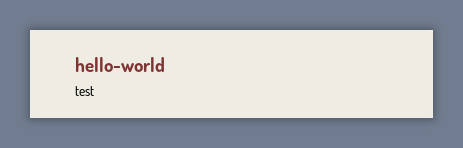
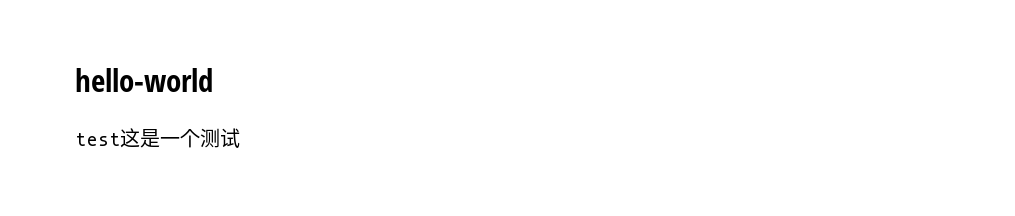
- test
+ test这是一个测试

